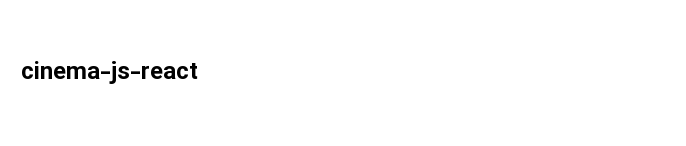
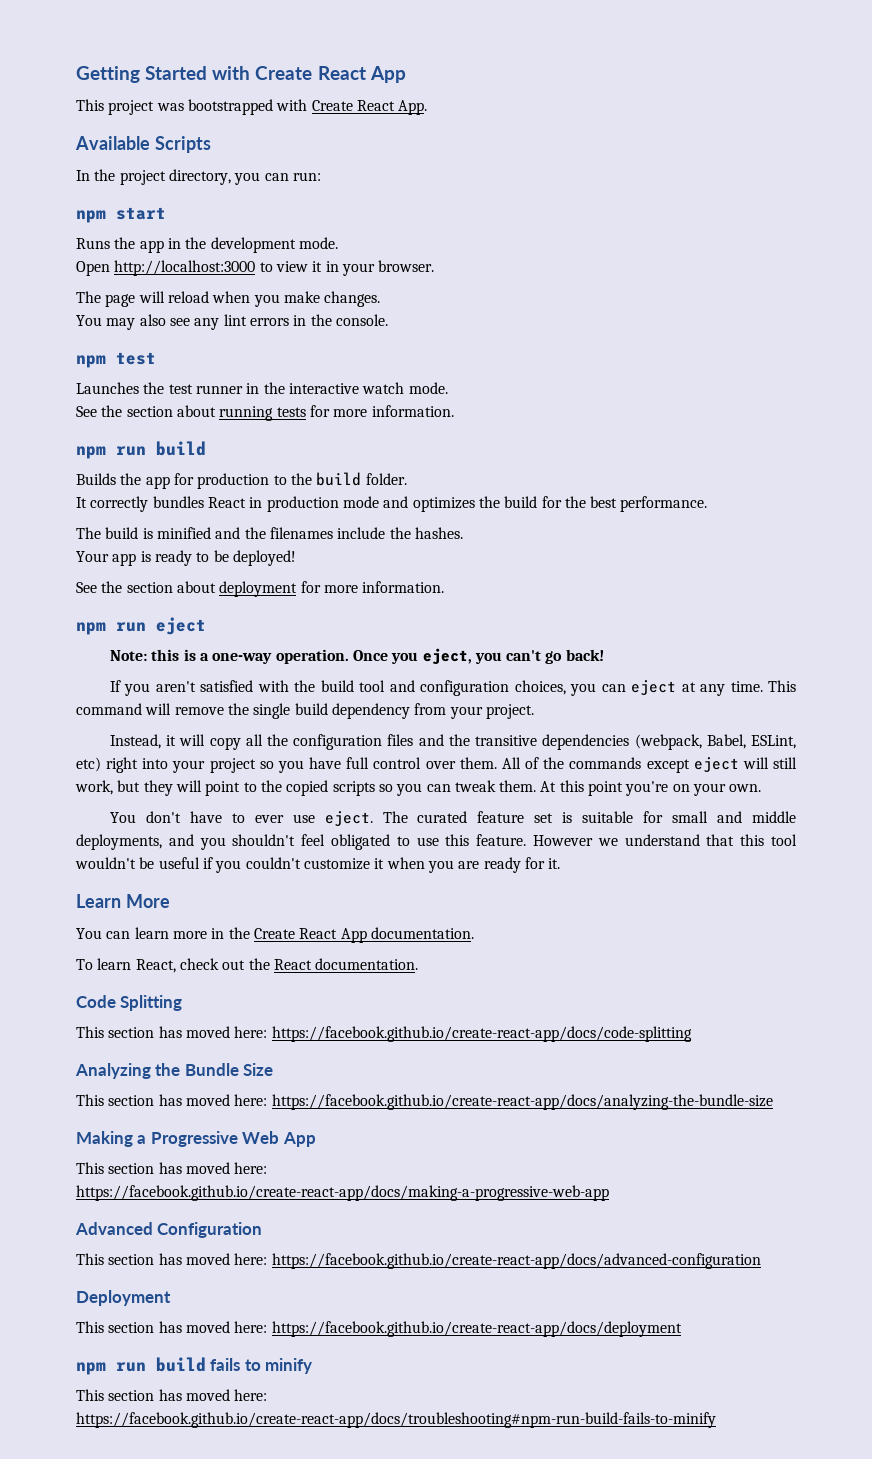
- cinema-js-react
+ Getting Started with Create React App
+ This project was bootstrapped with Create React App.
+ Available Scripts
+ In the project directory, you can run:
+ npm start
+ Runs the app in the development mode.
+ Open http://localhost:3000 to view it in your browser.
+ The page will reload when you make changes.
+ You may also see any lint errors in the console.
+ npm test
+ Launches the test runner in the interactive watch mode.
+ See the section about running tests for more information.
+ npm run build
+ Builds the app for production to the build folder.
+ It correctly bundles React in production mode and optimizes the build for the best performance.
+ The build is minified and the filenames include the hashes.
+ Your app is ready to be deployed!
+ See the section about deployment for more information.
+ npm run eject
+ Note: this is a one-way operation. Once you eject, you can't go back!
+ If you aren't satisfied with the build tool and configuration choices, you can eject at any time. This command will remove the single build dependency from your project.
+ Instead, it will copy all the configuration files and the transitive dependencies (webpack, Babel, ESLint, etc) right into your project so you have full control over them. All of the commands except eject will still work, but they will point to the copied scripts so you can tweak them. At this point you're on your own.
+ You don't have to ever use eject. The curated feature set is suitable for small and middle deployments, and you shouldn't feel obligated to use this feature. However we understand that this tool wouldn't be useful if you couldn't customize it when you are ready for it.
+ Learn More
+ You can learn more in the Create React App documentation.
+ To learn React, check out the React documentation.
+ Code Splitting
+ This section has moved here: https://facebook.github.io/create-react-app/docs/code-splitting
+ Analyzing the Bundle Size
+ This section has moved here: https://facebook.github.io/create-react-app/docs/analyzing-the-bundle-size
+ Making a Progressive Web App
+ This section has moved here: https://facebook.github.io/create-react-app/docs/making-a-progressive-web-app
+ Advanced Configuration
+ This section has moved here: https://facebook.github.io/create-react-app/docs/advanced-configuration
+ Deployment
+ This section has moved here: https://facebook.github.io/create-react-app/docs/deployment
+ npm run build fails to minify
+ This section has moved here: https://facebook.github.io/create-react-app/docs/troubleshooting#npm-run-build-fails-to-minify

